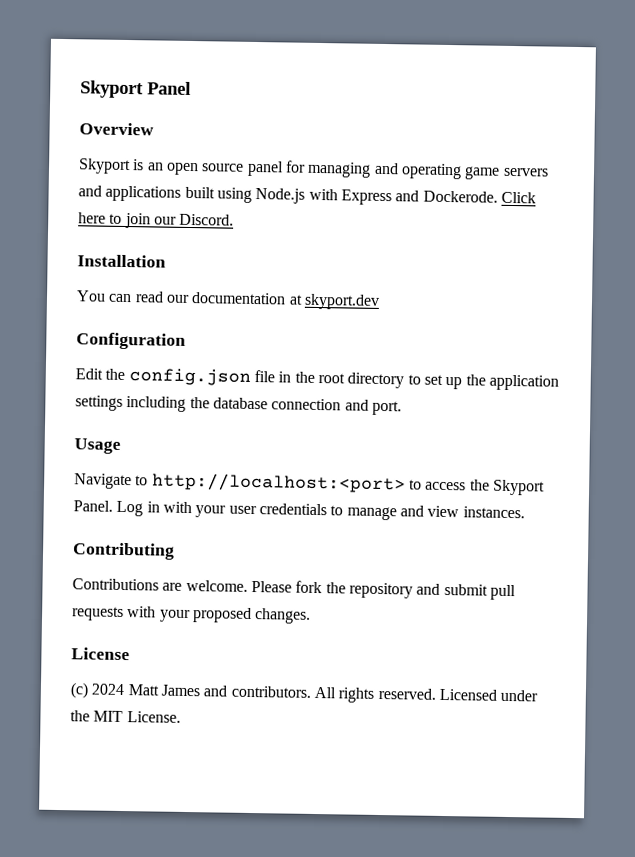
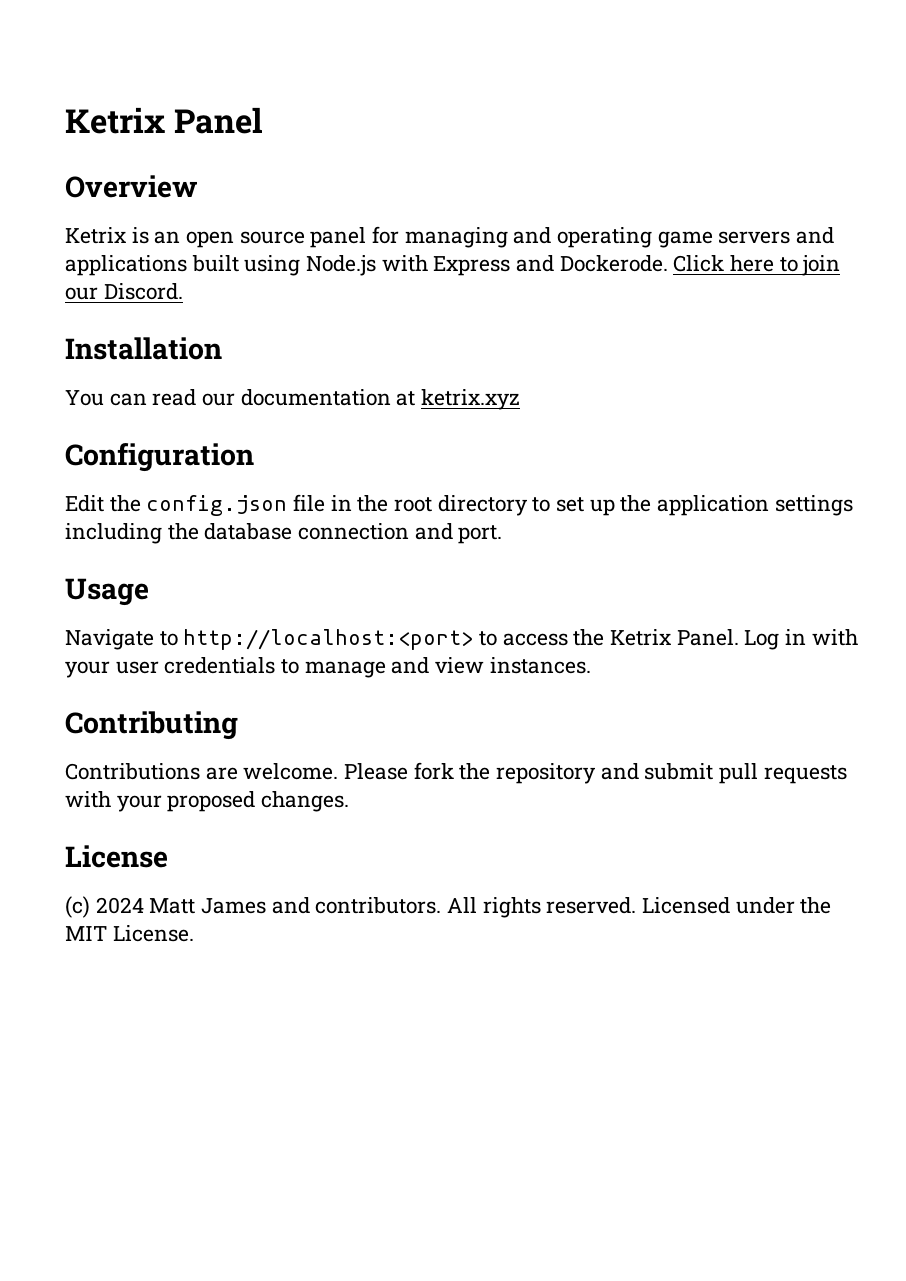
- Skyport Panel
+ Ketrix Panel
- Skyport is an open source panel for managing and operating game servers and applications built using Node.js with Express and Dockerode.
+ Ketrix is an open source panel for managing and operating game servers and applications built using Node.js with Express and Dockerode.
- You can read our documentation at skyport.dev
+ You can read our documentation at ketrix.xyz
- Navigate to http://localhost:<port> to access the Skyport Panel.
+ Navigate to http://localhost:<port> to access the Ketrix Panel.

